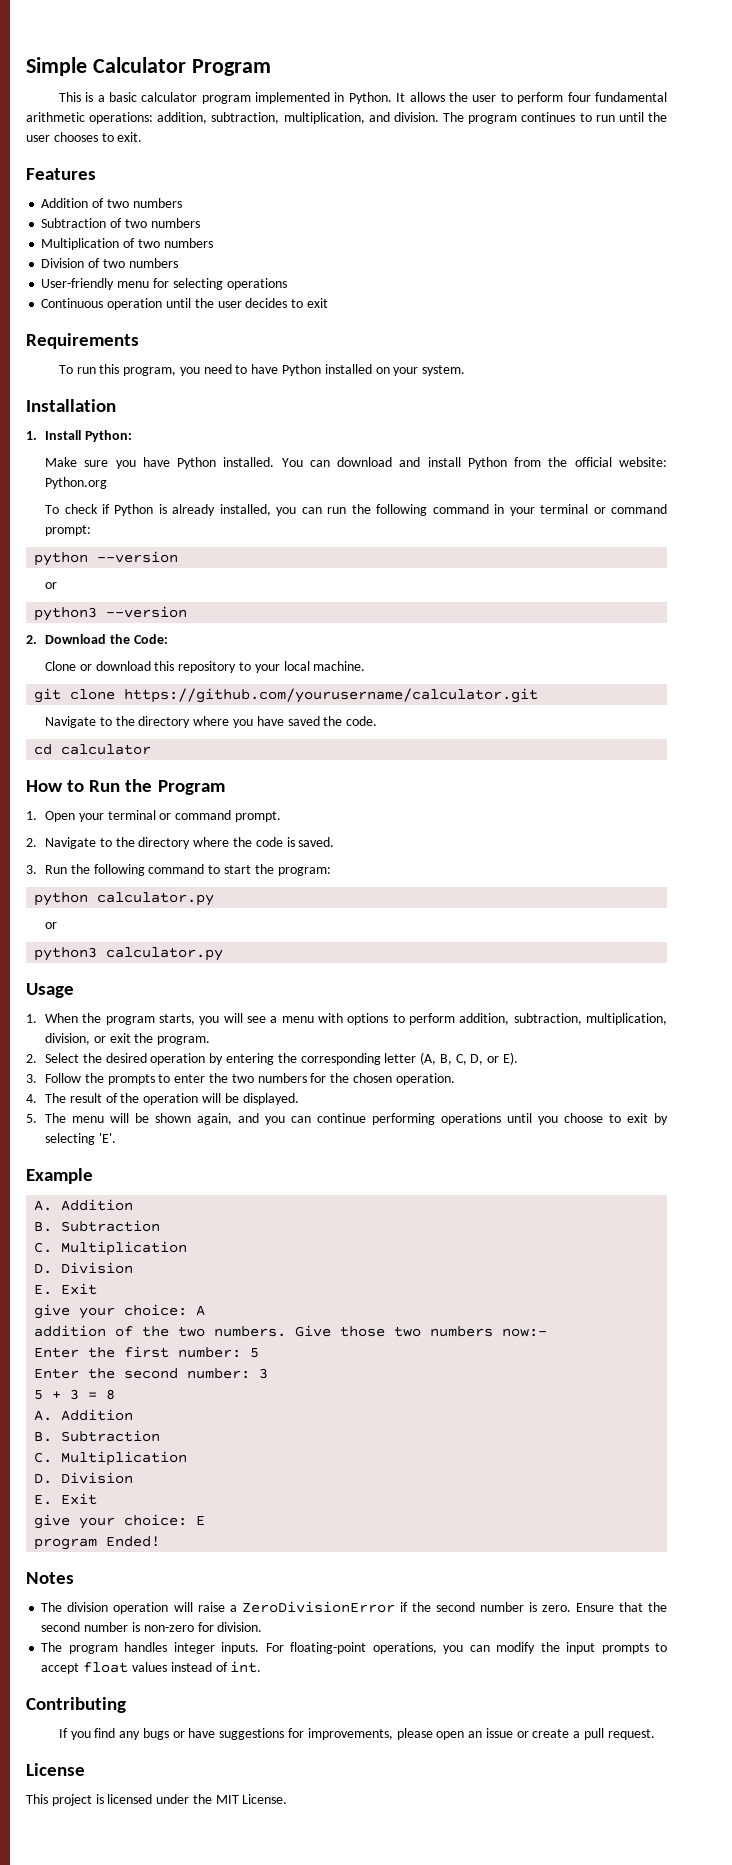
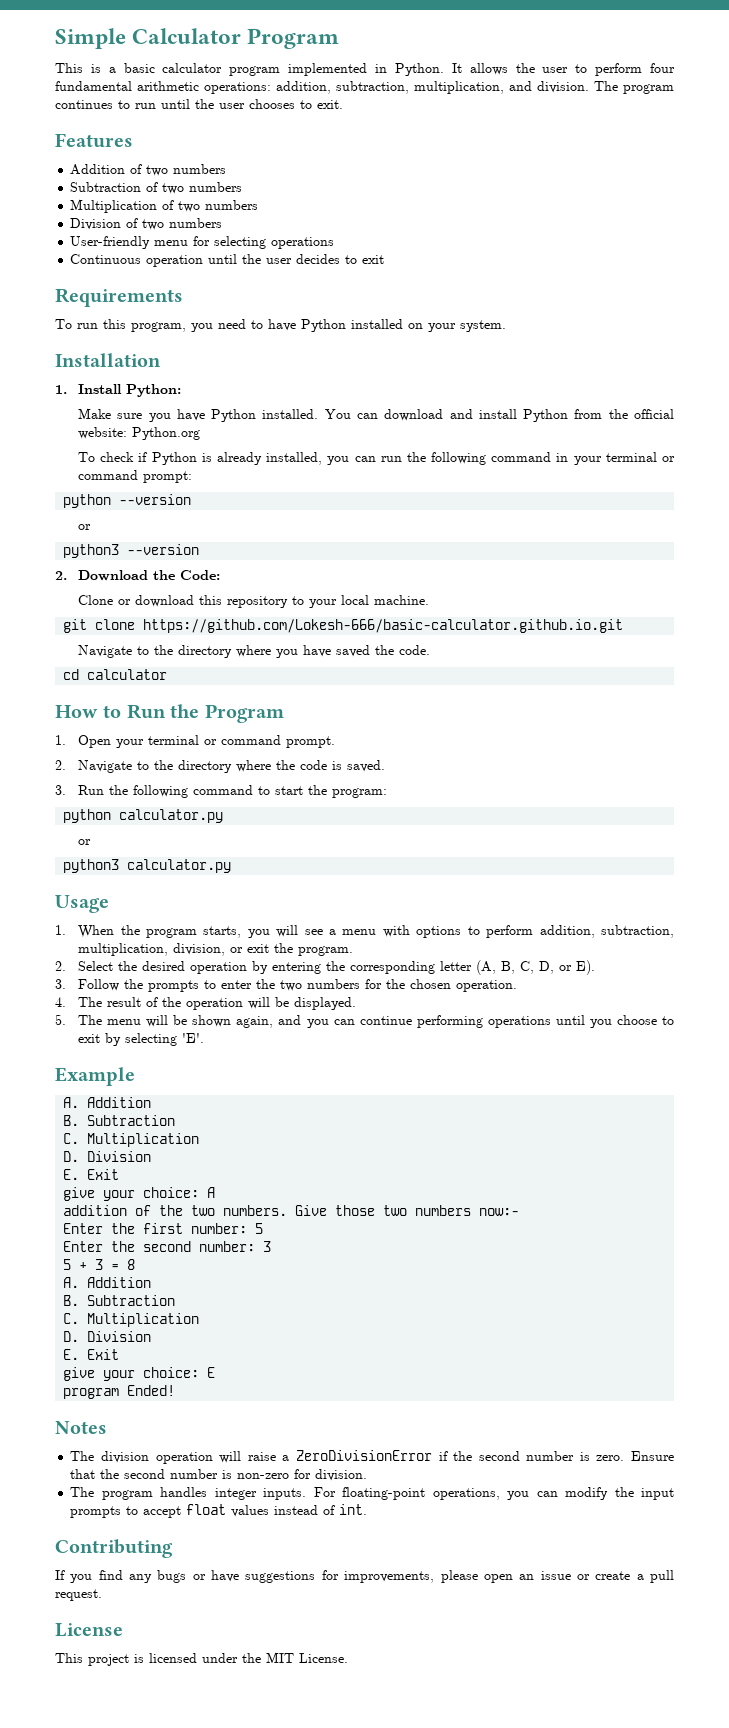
- git clone https://github.com/yourusername/calculator.git
+ git clone https://github.com/Lokesh-666/basic-calculator.github.io.git

